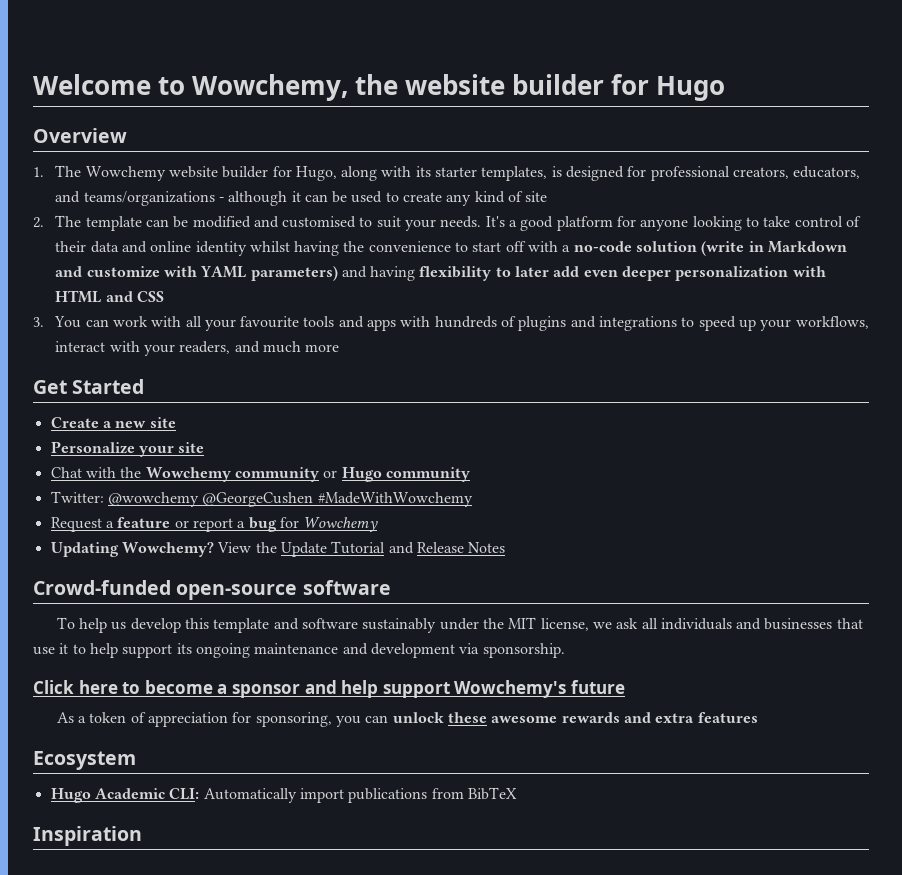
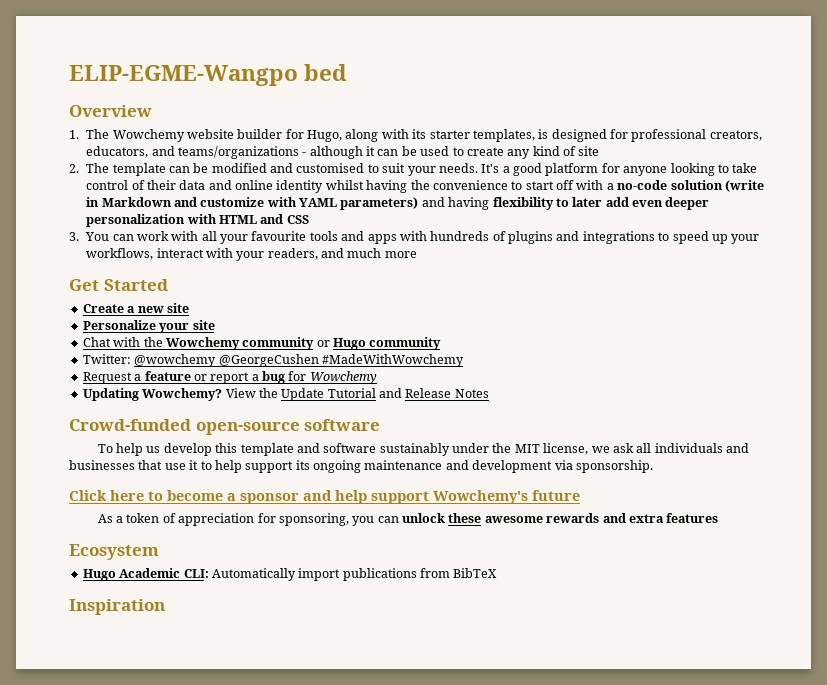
- Welcome to Wowchemy, the website builder for Hugo
+ ELIP-EGME-Wangpo bed

